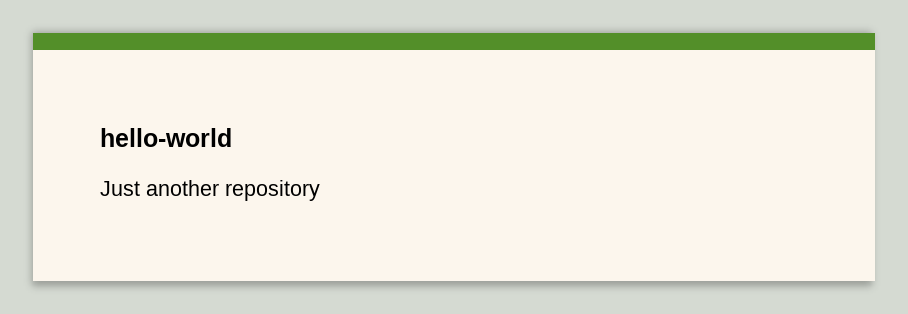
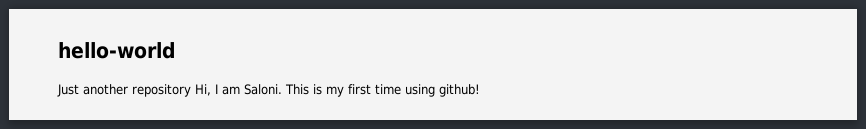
- Just another repository
+ Just another repository Hi, I am Saloni. This is my first time using github!

